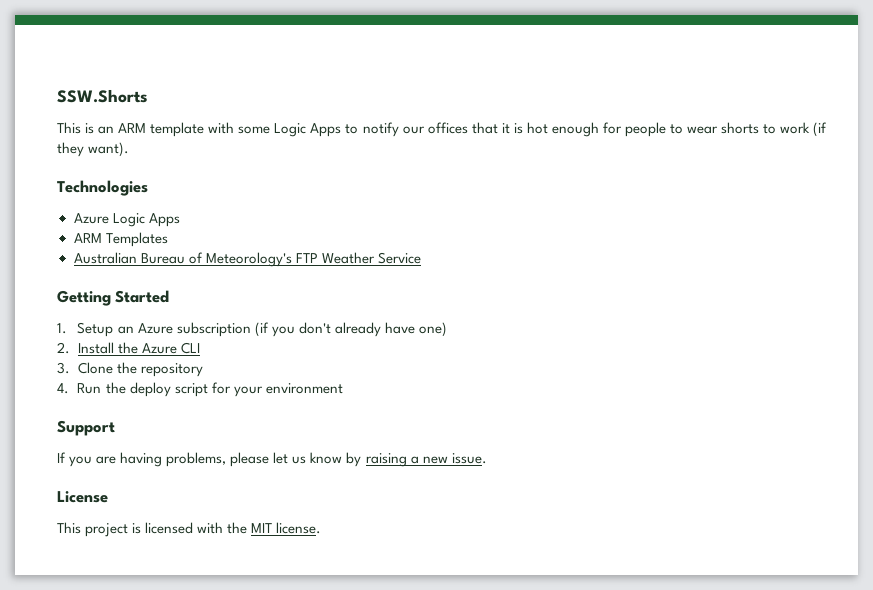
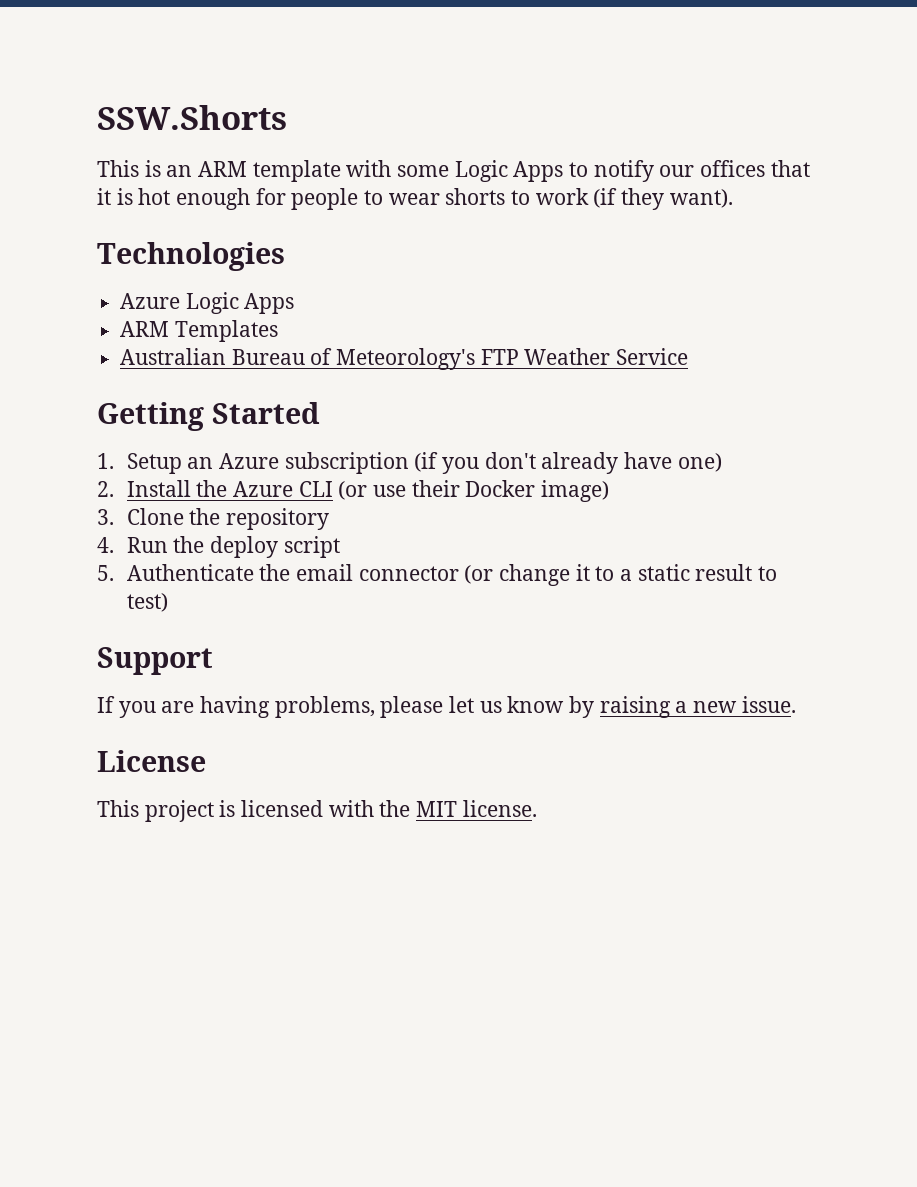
- 2. Install the Azure CLI
+ 2. Install the Azure CLI (or use their Docker image)
- 4. Run the deploy script for your environment
+ 4. Run the deploy script
+ 5. Authenticate the email connector (or change it to a static result to test)

